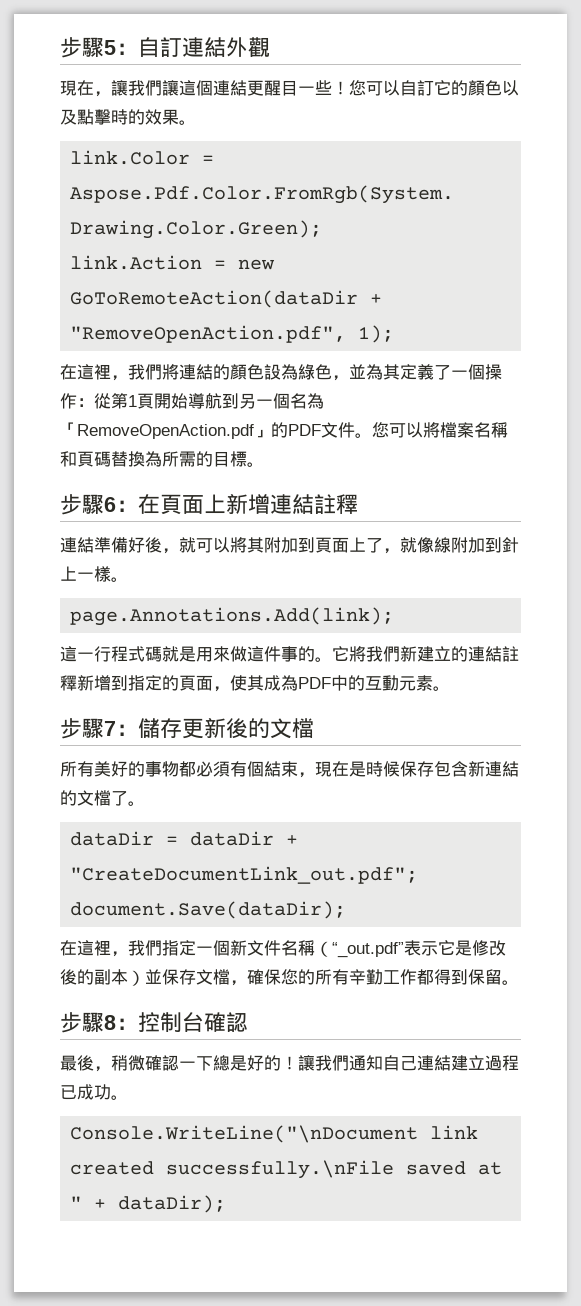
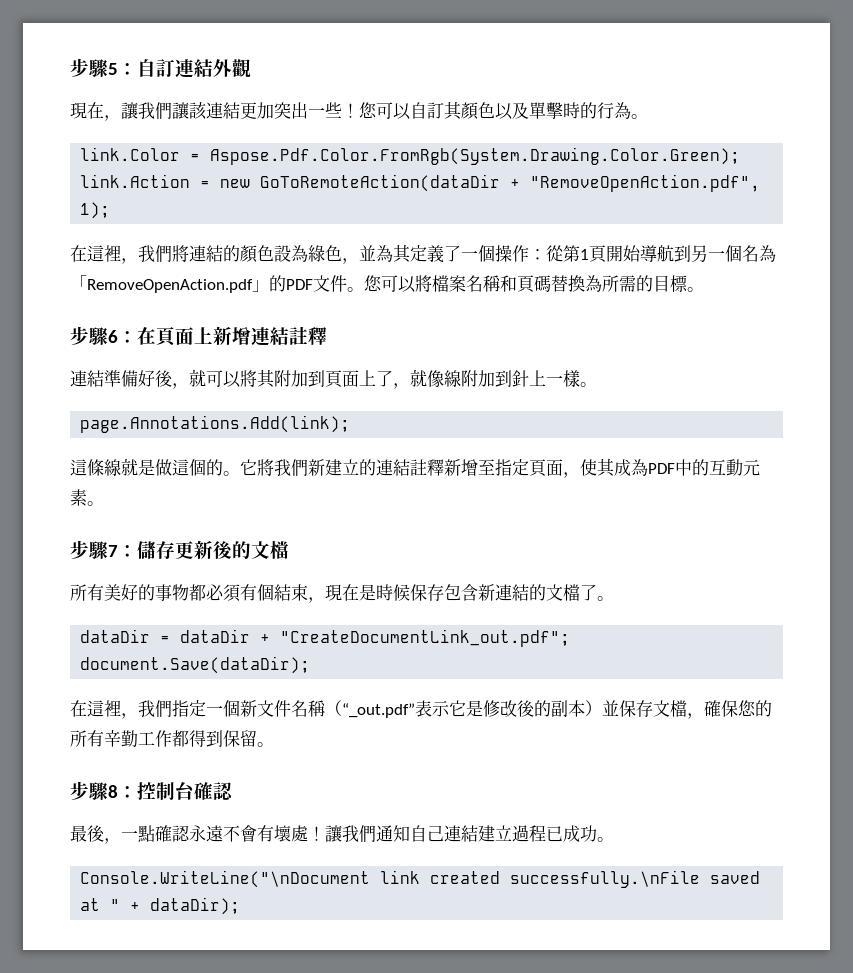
- 現在，讓我們讓這個連結更醒目一些！
+ 現在，讓我們讓該連結更加突出一些！
- 您可以自訂它的顏色以及點擊時的效果。
+ 您可以自訂其顏色以及單擊時的行為。
- 這一行程式碼就是用來做這件事的。
+ 這條線就是做這個的。
- 它將我們新建立的連結註釋新增到指定的頁面，使其成為PDF中的互動元素。
+ 它將我們新建立的連結註釋新增至指定頁面，使其成為PDF中的互動元素。
- 最後，稍微確認一下總是好的！
+ 最後，一點確認永遠不會有壞處！

